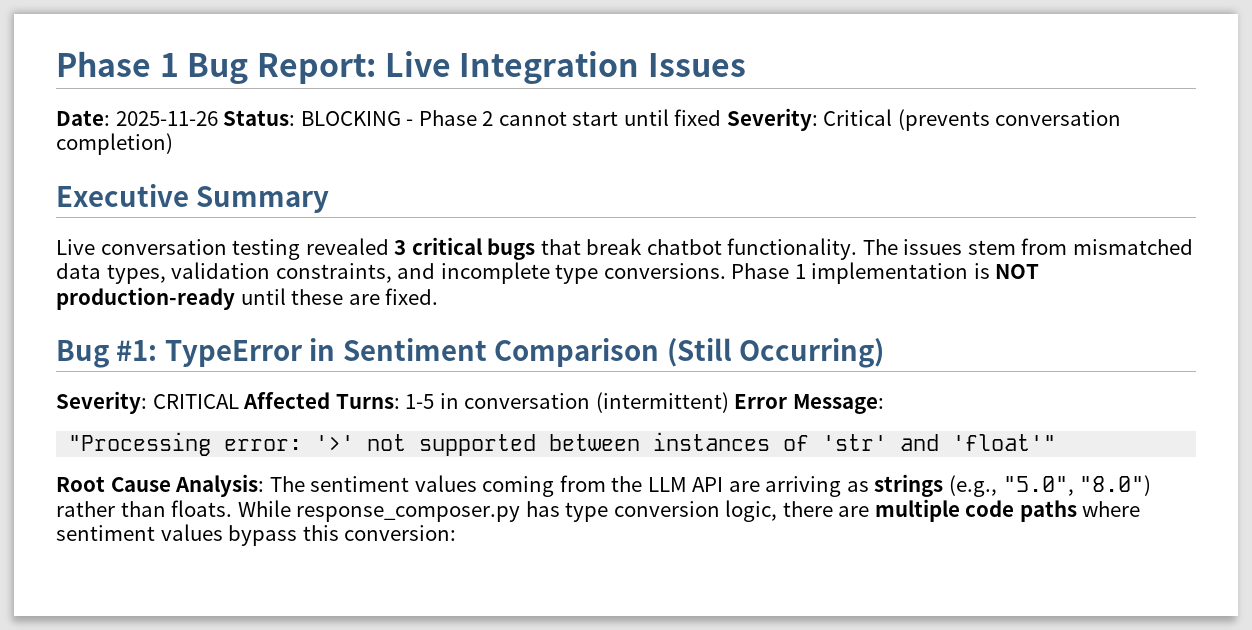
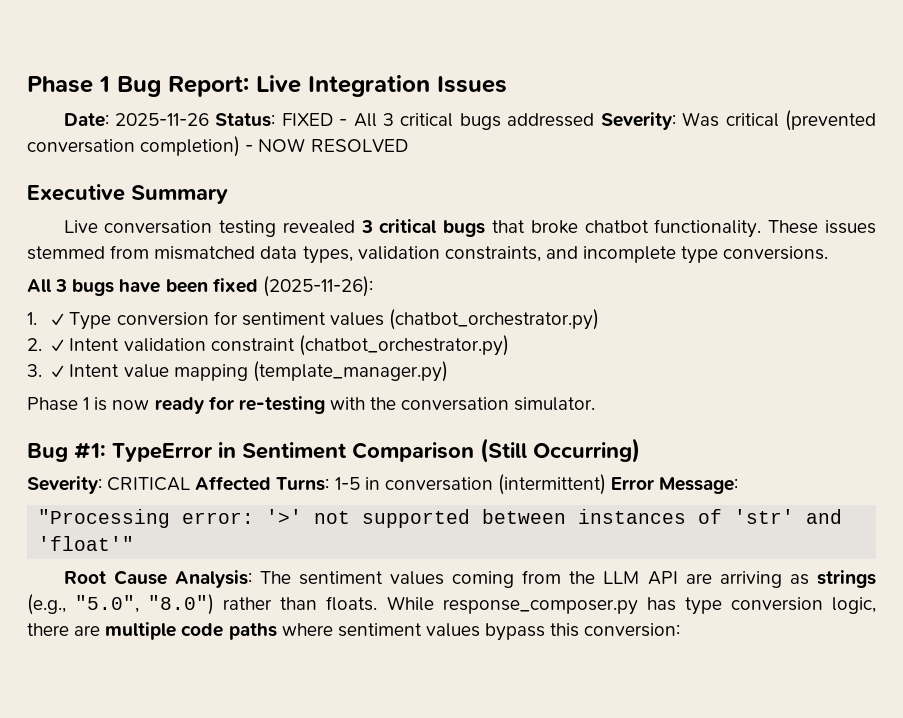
- Date: 2025-11-26 Status: BLOCKING - Phase 2 cannot start until fixed Severity: Critical (prevents conversation completion)
+ Date: 2025-11-26 Status: FIXED - All 3 critical bugs addressed Severity: Was critical (prevented conversation completion) - NOW RESOLVED
- Live conversation testing revealed 3 critical bugs that break chatbot functionality.
+ Live conversation testing revealed 3 critical bugs that broke chatbot functionality.
- The issues stem from mismatched data types, validation constraints, and incomplete type conversions. Phase 1 implementation is NOT production-ready until these are fixed.
+ These issues stemmed from mismatched data types, validation constraints, and incomplete type conversions.
+ All 3 bugs have been fixed (2025-11-26):
+ 1. ✓ Type conversion for sentiment values (chatbot_orchestrator.py)
+ 2. ✓ Intent validation constraint (chatbot_orchestrator.py)
+ 3. ✓ Intent value mapping (template_manager.py)
+ Phase 1 is now ready for re-testing with the conversation simulator.

